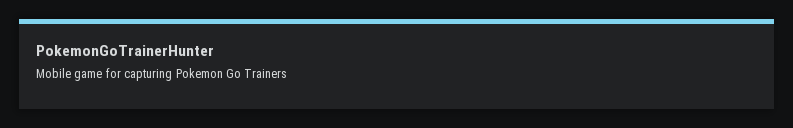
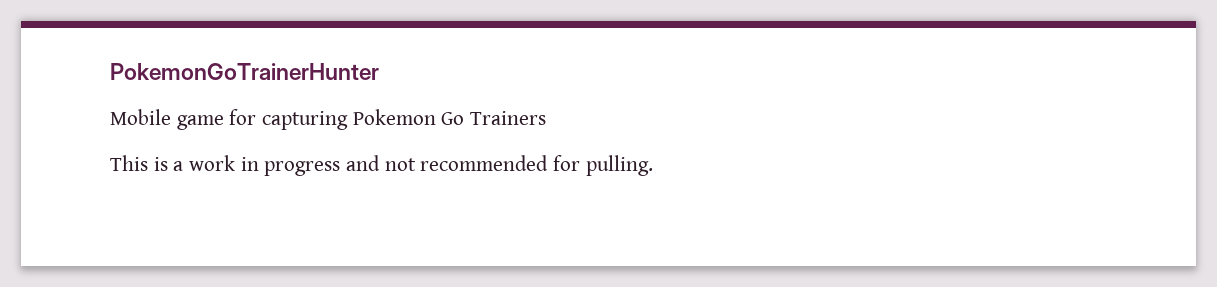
+ This is a work in progress and not recommended for pulling.

